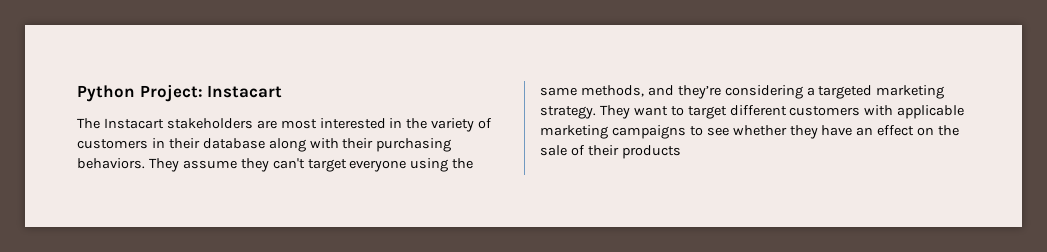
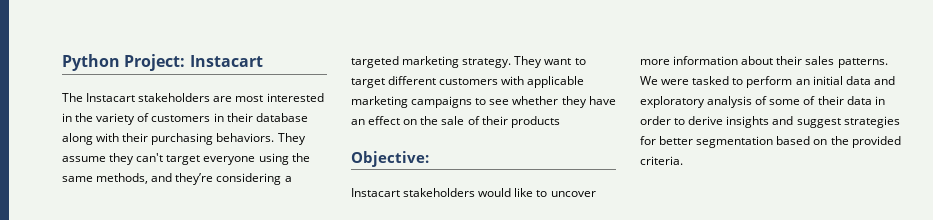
+ Objective:
+ Instacart stakeholders would like to uncover more information about their sales patterns. We were tasked to perform an initial data and exploratory analysis of some of their data in order to derive insights and suggest strategies for better segmentation based on the provided criteria.

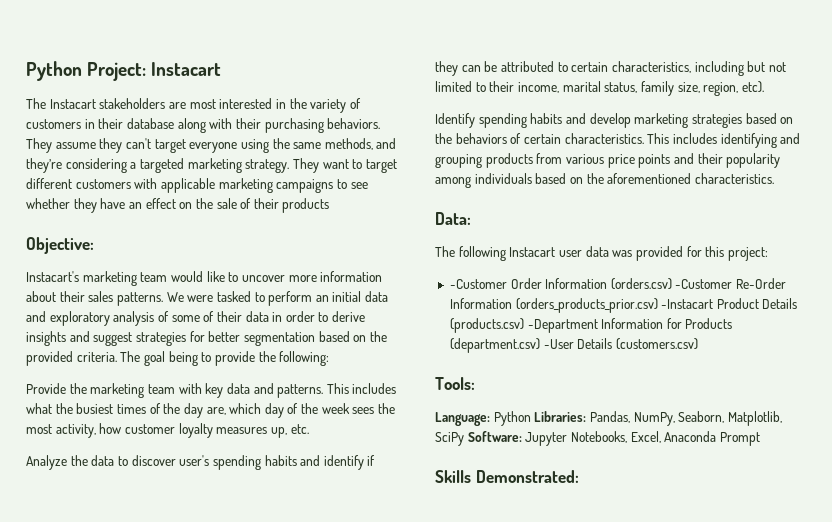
- Instacart stakeholders would like to uncover more information about their sales patterns.
+ Instacart's marketing team would like to uncover more information about their sales patterns.
+ The goal being to provide the following:
+ Provide the marketing team with key data and patterns. This includes what the busiest times of the day are, which day of the week sees the most activity, how customer loyalty measures up, etc.
+ Analyze the data to discover user's spending habits and identify if they can be attributed to certain characteristics, including but not limited to their income, marital status, family size, region, etc).
+ Identify spending habits and develop marketing strategies based on the behaviors of certain characteristics. This includes identifying and grouping products from various price points and their popularity among individuals based on the aforementioned characteristics.
+ Data:
+ The following Instacart user data was provided for this project:
+ -Customer Order Information (orders.csv) -Customer Re-Order Information (orders_products_prior.csv) -Instacart Product Details (products.csv) -Department Information for Products (department.csv) -User Details (customers.csv)
+ Tools:
+ Language: Python Libraries: Pandas, NumPy, Seaborn, Matplotlib, SciPy Software: Jupyter Notebooks, Excel, Anaconda Prompt
+ Skills Demonstrated:

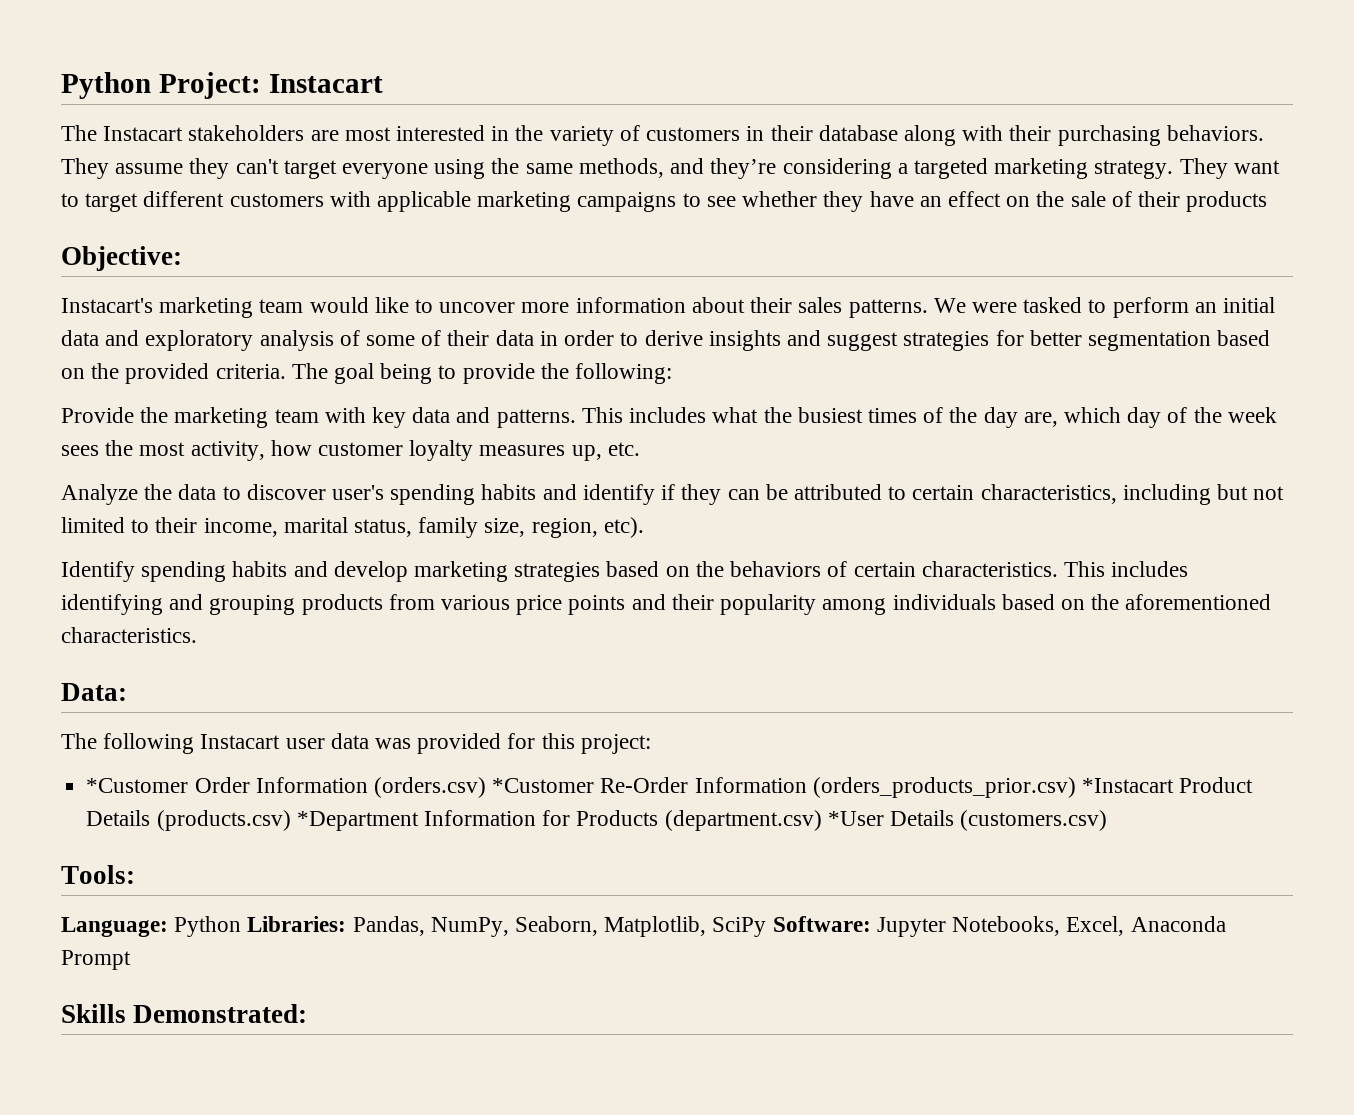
- -Customer Order Information (orders.csv) -Customer Re-Order Information (orders_products_prior.csv) -Instacart Product Details (products.csv) -Department Information for Products (department.csv) -User Details (customers.csv)
+ *Customer Order Information (orders.csv) *Customer Re-Order Information (orders_products_prior.csv) *Instacart Product Details (products.csv) *Department Information for Products (department.csv) *User Details (customers.csv)

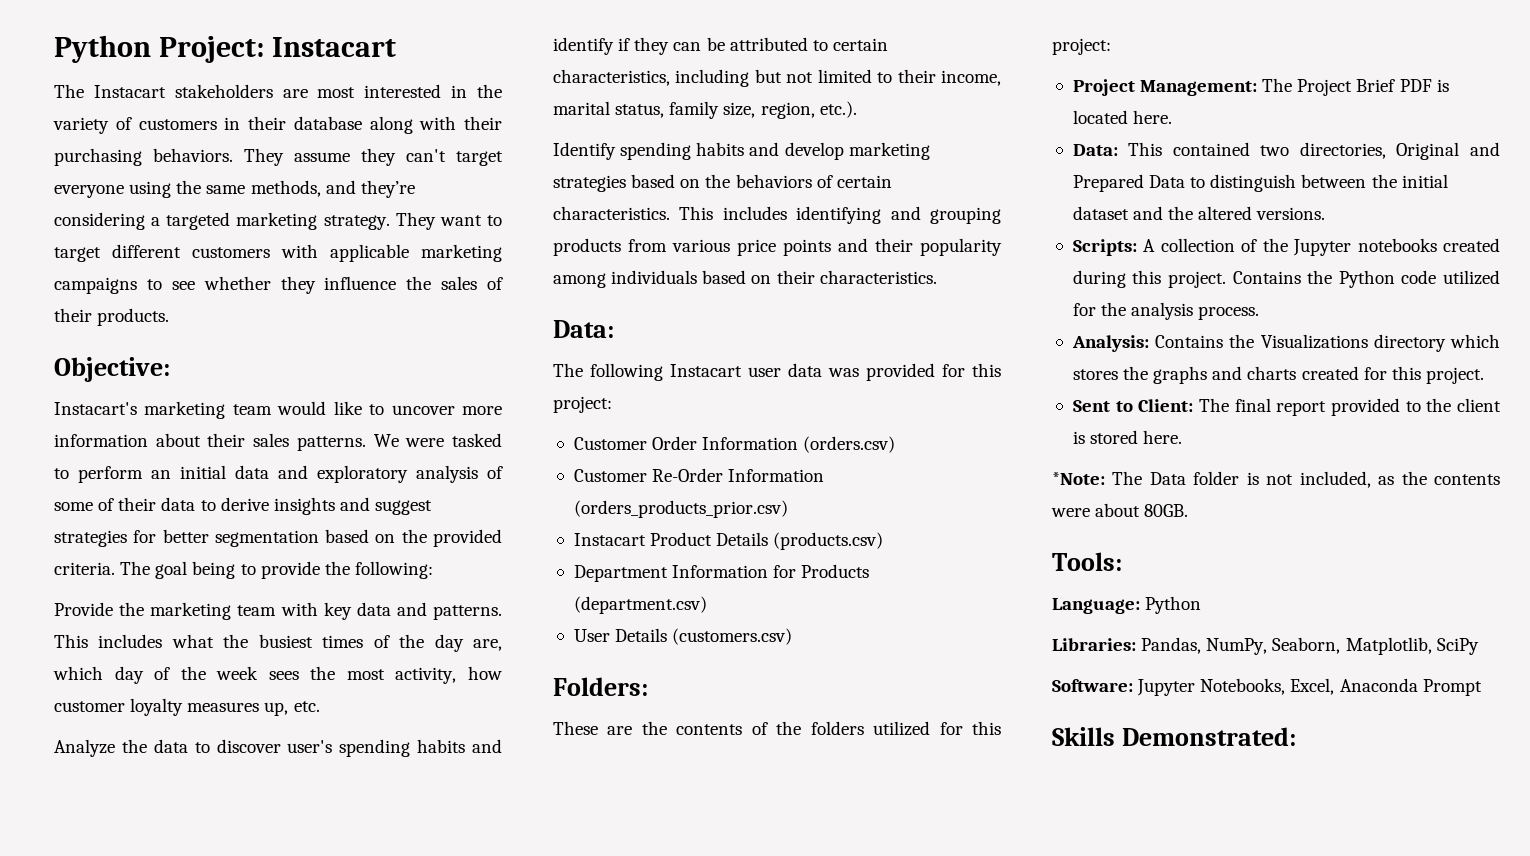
- They want to target different customers with applicable marketing campaigns to see whether they have an effect on the sale of their products
+ They want to target different customers with applicable marketing campaigns to see whether they influence the sales of their products.
- We were tasked to perform an initial data and exploratory analysis of some of their data in order to derive insights and suggest strategies for better segmentation based on the provided criteria.
+ We were tasked to perform an initial data and exploratory analysis of some of their data to derive insights and suggest strategies for better segmentation based on the provided criteria.
- Analyze the data to discover user's spending habits and identify if they can be attributed to certain characteristics, including but not limited to their income, marital status, family size, region, etc).
+ Analyze the data to discover user's spending habits and identify if they can be attributed to certain characteristics, including but not limited to their income, marital status, family size, region, etc.).
- This includes identifying and grouping products from various price points and their popularity among individuals based on the aforementioned characteristics.
+ This includes identifying and grouping products from various price points and their popularity among individuals based on their characteristics.
- *Customer Order Information (orders.csv) *Customer Re-Order Information (orders_products_prior.csv) *Instacart Product Details (products.csv) *Department Information for Products (department.csv) *User Details (customers.csv)
+ Customer Order Information (orders.csv)
+ Customer Re-Order Information (orders_products_prior.csv)
+ Instacart Product Details (products.csv)
+ Department Information for Products (department.csv)
+ User Details (customers.csv)
+ Folders:
+ These are the contents of the folders utilized for this project:
+ Project Management: The Project Brief PDF is located here.
+ Data: This contained two directories, Original and Prepared Data to distinguish between the initial dataset and the altered versions.
+ Scripts: A collection of the Jupyter notebooks created during this project. Contains the Python code utilized for the analysis process.
+ Analysis: Contains the Visualizations directory which stores the graphs and charts created for this project.
+ Sent to Client: The final report provided to the client is stored here.
+ *Note: The Data folder is not included, as the contents were about 80GB.
- Language: Python Libraries: Pandas, NumPy, Seaborn, Matplotlib, SciPy Software: Jupyter Notebooks, Excel, Anaconda Prompt
+ Language: Python
+ Libraries: Pandas, NumPy, Seaborn, Matplotlib, SciPy
+ Software: Jupyter Notebooks, Excel, Anaconda Prompt

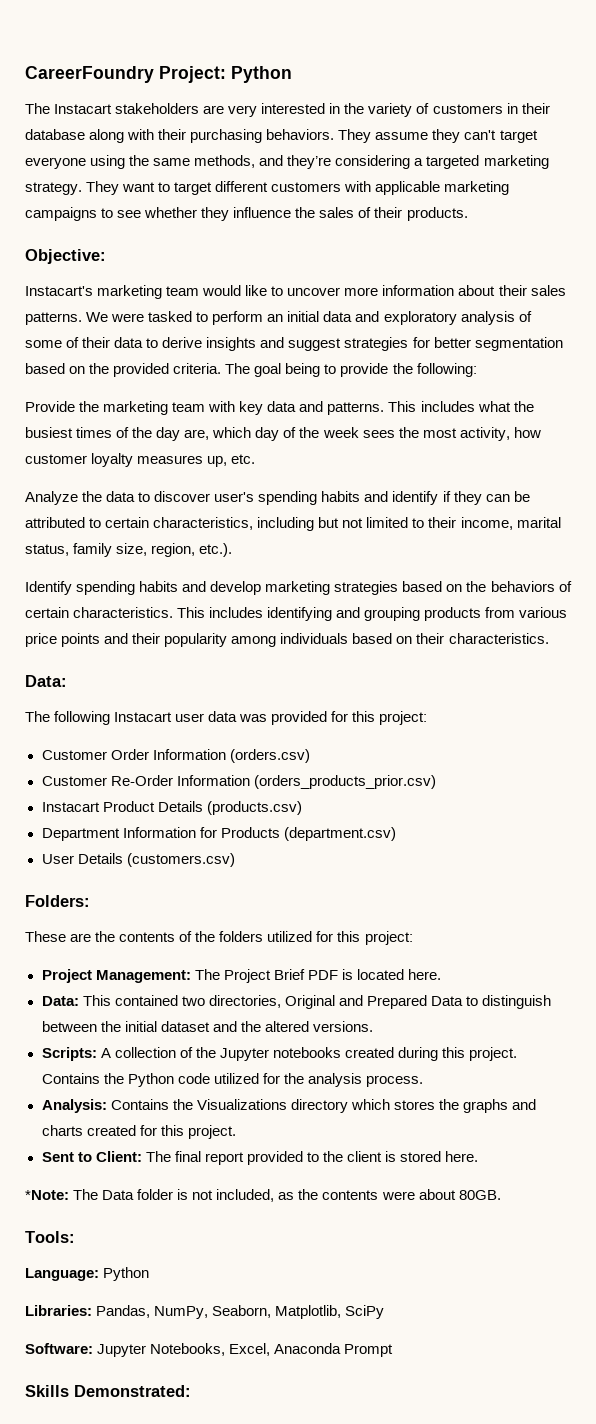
- Python Project: Instacart
+ CareerFoundry Project: Python
- The Instacart stakeholders are most interested in the variety of customers in their database along with their purchasing behaviors.
+ The Instacart stakeholders are very interested in the variety of customers in their database along with their purchasing behaviors.

